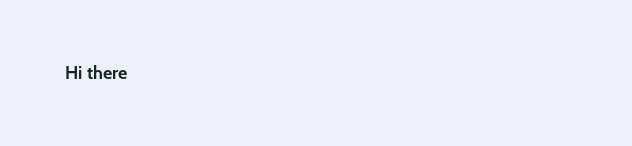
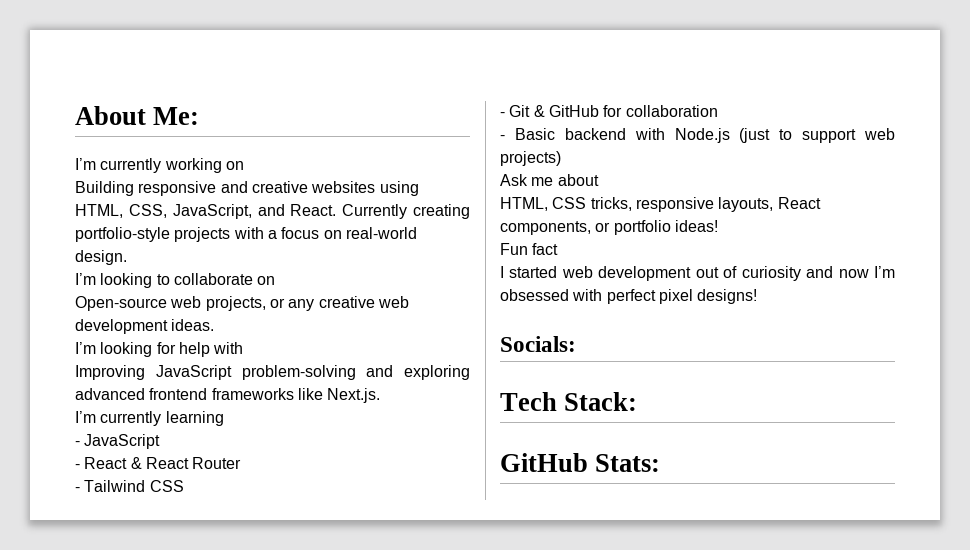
- Hi there
+ About Me:
+ I’m currently working on
+ Building responsive and creative websites using HTML, CSS, JavaScript, and React. Currently creating portfolio-style projects with a focus on real-world design.
+ I’m looking to collaborate on
+ Open-source web projects, or any creative web development ideas.
+ I’m looking for help with
+ Improving JavaScript problem-solving and exploring advanced frontend frameworks like Next.js.
+ I’m currently learning
+ - JavaScript
+ - React & React Router
+ - Tailwind CSS
+ - Git & GitHub for collaboration
+ - Basic backend with Node.js (just to support web projects)
+ Ask me about
+ HTML, CSS tricks, responsive layouts, React components, or portfolio ideas!
+ Fun fact
+ I started web development out of curiosity and now I’m obsessed with perfect pixel designs!
+ Socials:
+ Tech Stack:
+ GitHub Stats:

